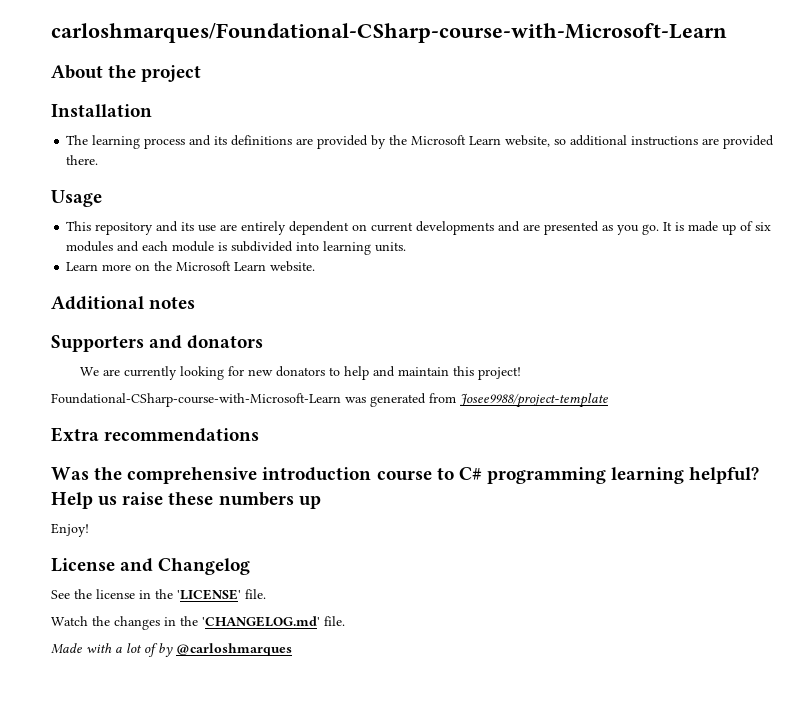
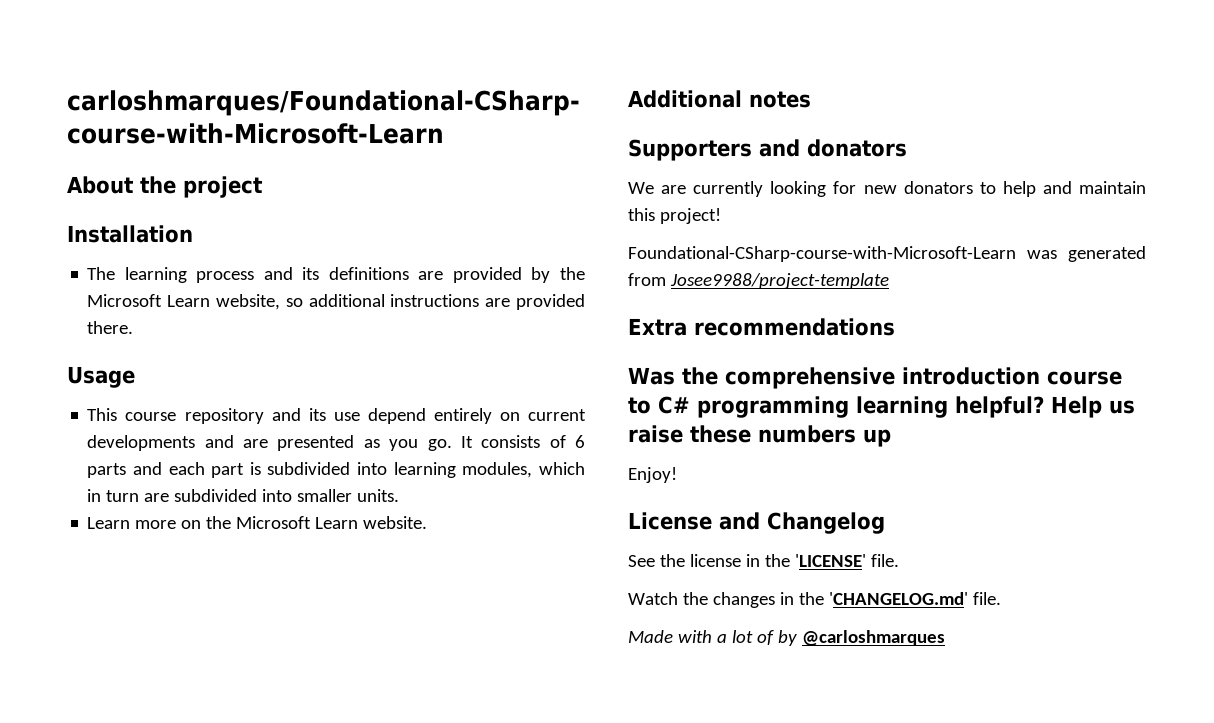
- This repository and its use are entirely dependent on current developments and are presented as you go.
+ This course repository and its use depend entirely on current developments and are presented as you go.
- It is made up of six modules and each module is subdivided into learning units.
+ It consists of 6 parts and each part is subdivided into learning modules, which in turn are subdivided into smaller units.

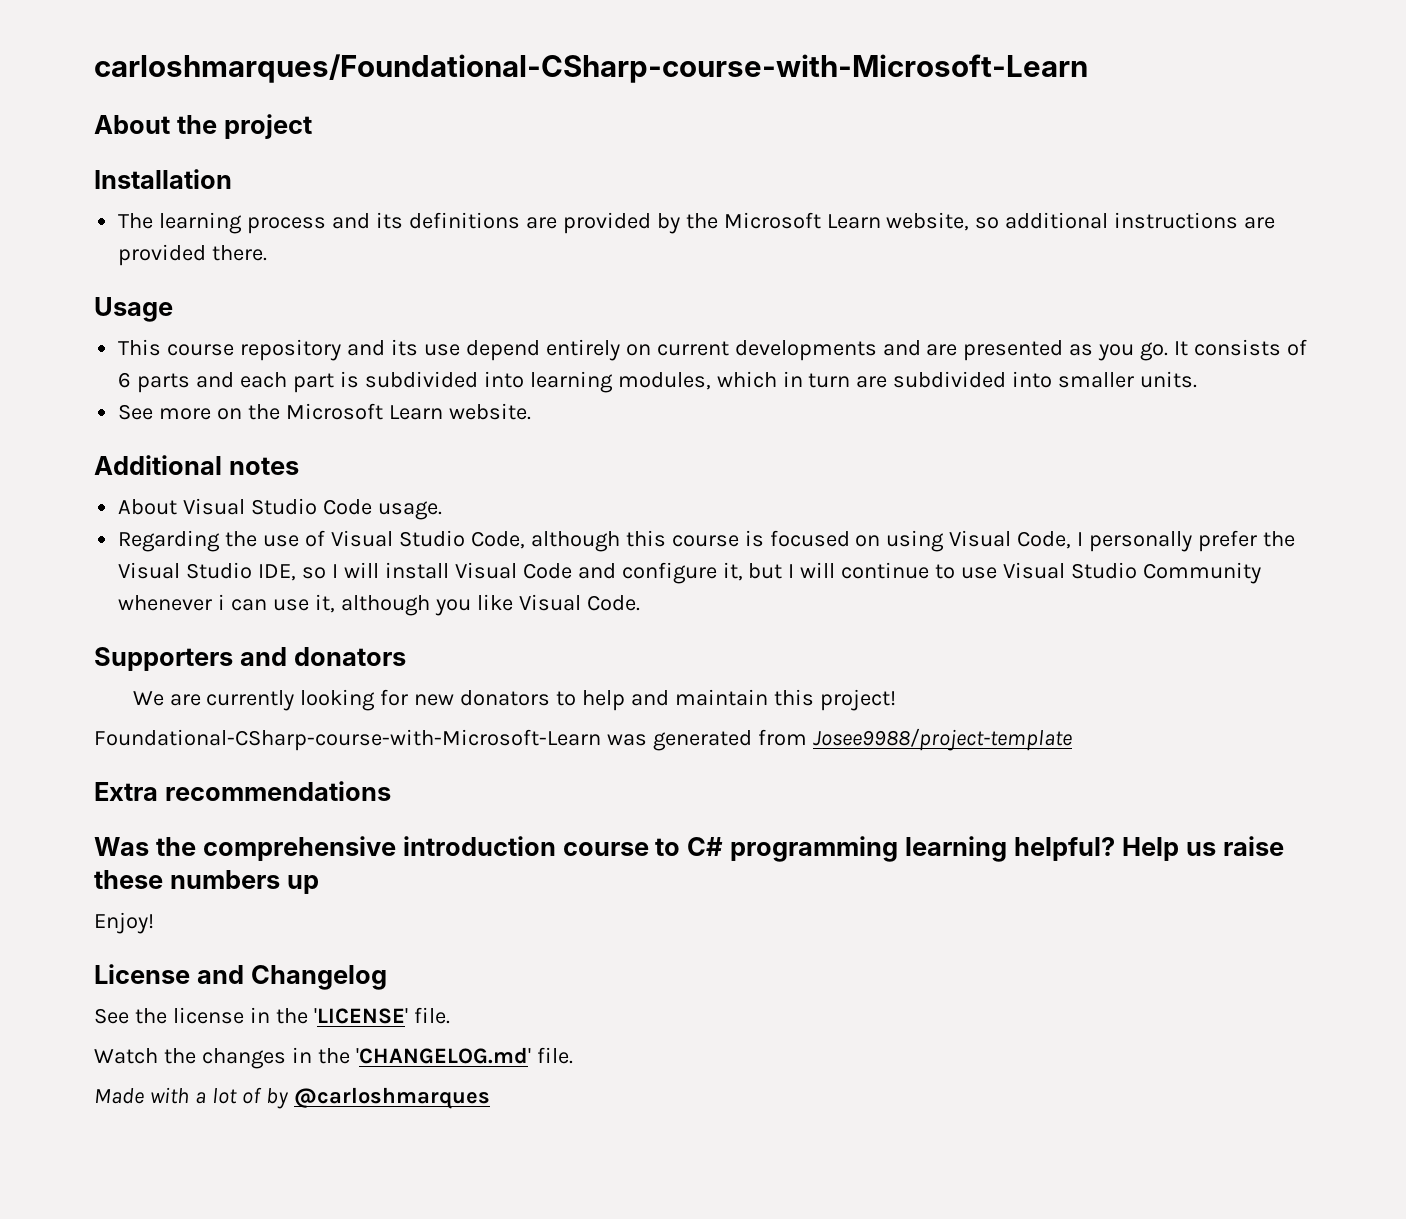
- Learn more on the Microsoft Learn website.
+ See more on the Microsoft Learn website.
+ About Visual Studio Code usage.
+ Regarding the use of Visual Studio Code, although this course is focused on using Visual Code, I personally prefer the Visual Studio IDE, so I will install Visual Code and configure it, but I will continue to use Visual Studio Community whenever i can use it, although you like Visual Code.

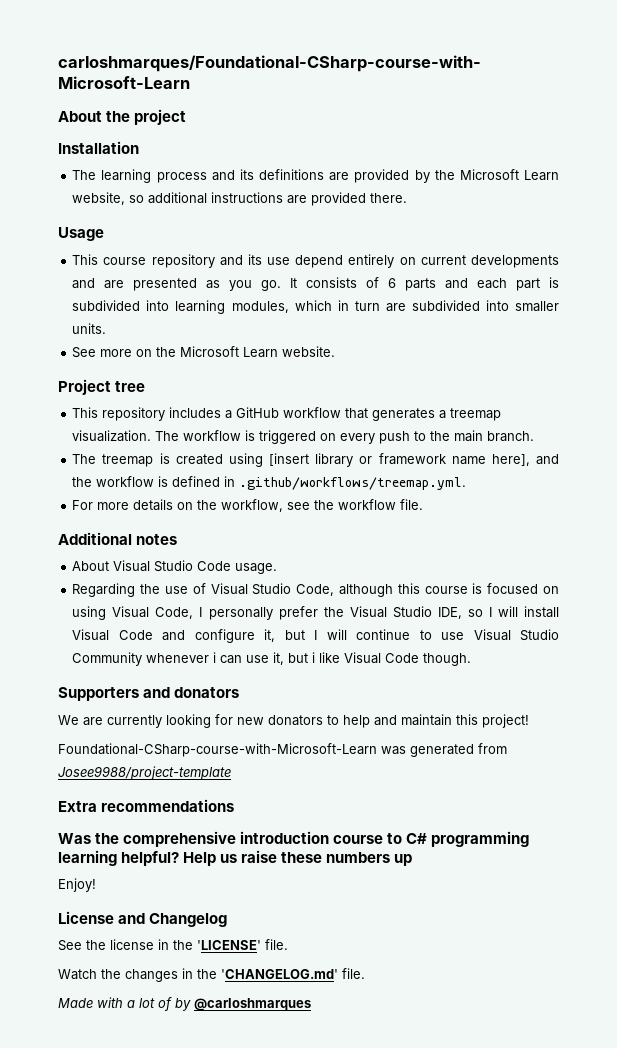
+ Project tree
+ This repository includes a GitHub workflow that generates a treemap visualization. The workflow is triggered on every push to the main branch.
+ The treemap is created using [insert library or framework name here], and the workflow is defined in .github/workflows/treemap.yml.
+ For more details on the workflow, see the workflow file.
- Regarding the use of Visual Studio Code, although this course is focused on using Visual Code, I personally prefer the Visual Studio IDE, so I will install Visual Code and configure it, but I will continue to use Visual Studio Community whenever i can use it, although you like Visual Code.
+ Regarding the use of Visual Studio Code, although this course is focused on using Visual Code, I personally prefer the Visual Studio IDE, so I will install Visual Code and configure it, but I will continue to use Visual Studio Community whenever i can use it, but i like Visual Code though.

